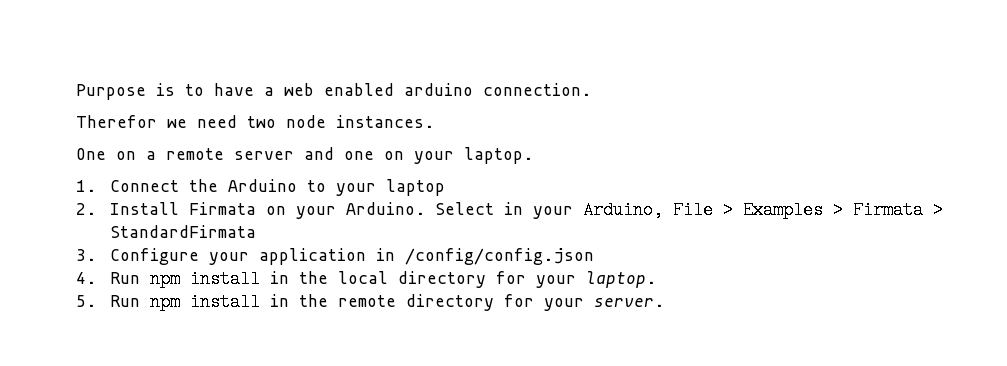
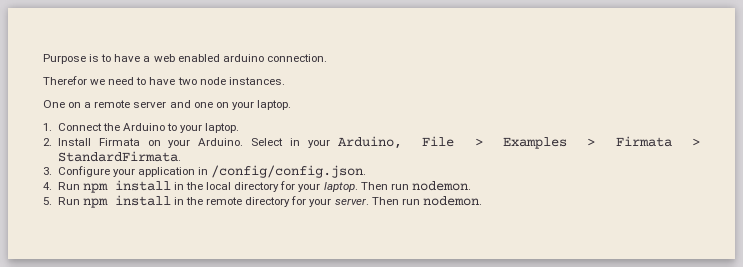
- Therefor we need two node instances.
+ Therefor we need to have two node instances.
- 1. Connect the Arduino to your laptop
+ 1. Connect the Arduino to your laptop.
- Select in your Arduino, File > Examples > Firmata > StandardFirmata
+ Select in your Arduino, File > Examples > Firmata > StandardFirmata.
- 3. Configure your application in /config/config.json
+ 3. Configure your application in /config/config.json.
- 4. Run npm install in the local directory for your laptop.
+ 4. Run npm install in the local directory for your laptop. Then run nodemon.
- 5. Run npm install in the remote directory for your server.
+ 5. Run npm install in the remote directory for your server. Then run nodemon.

